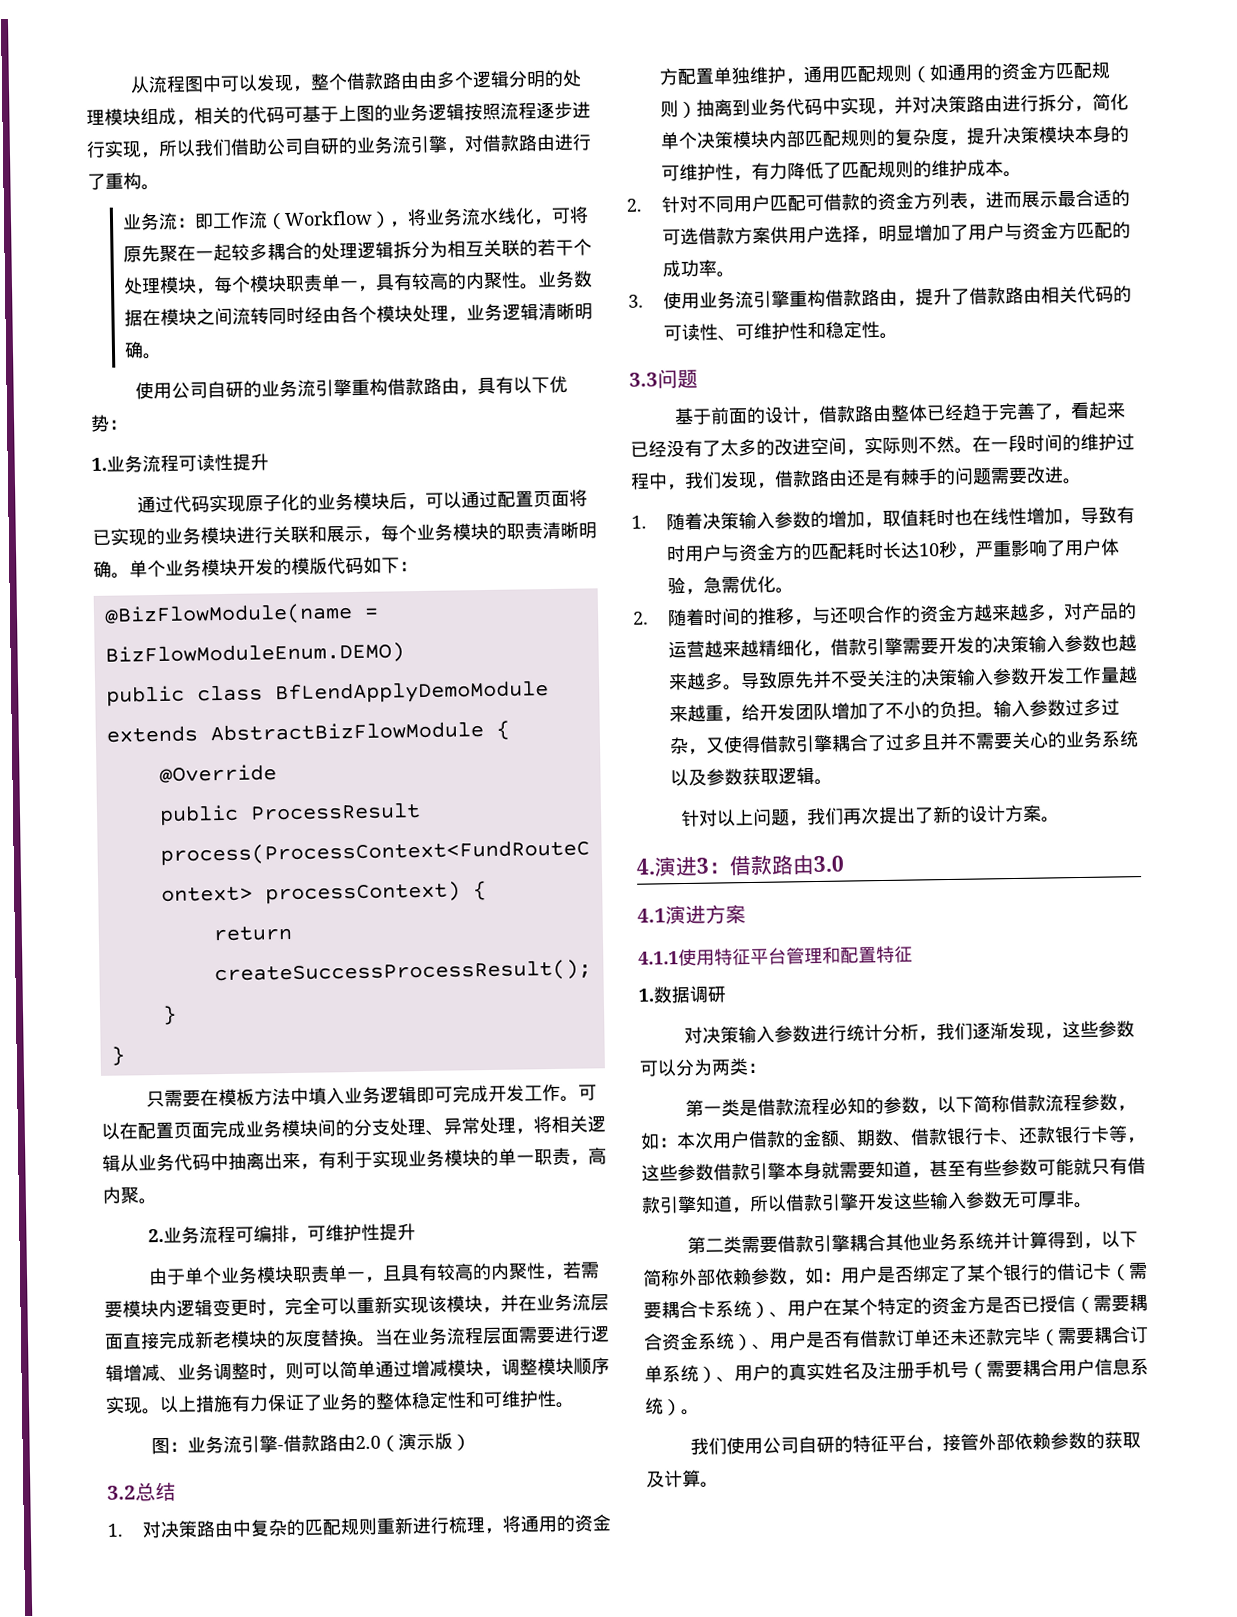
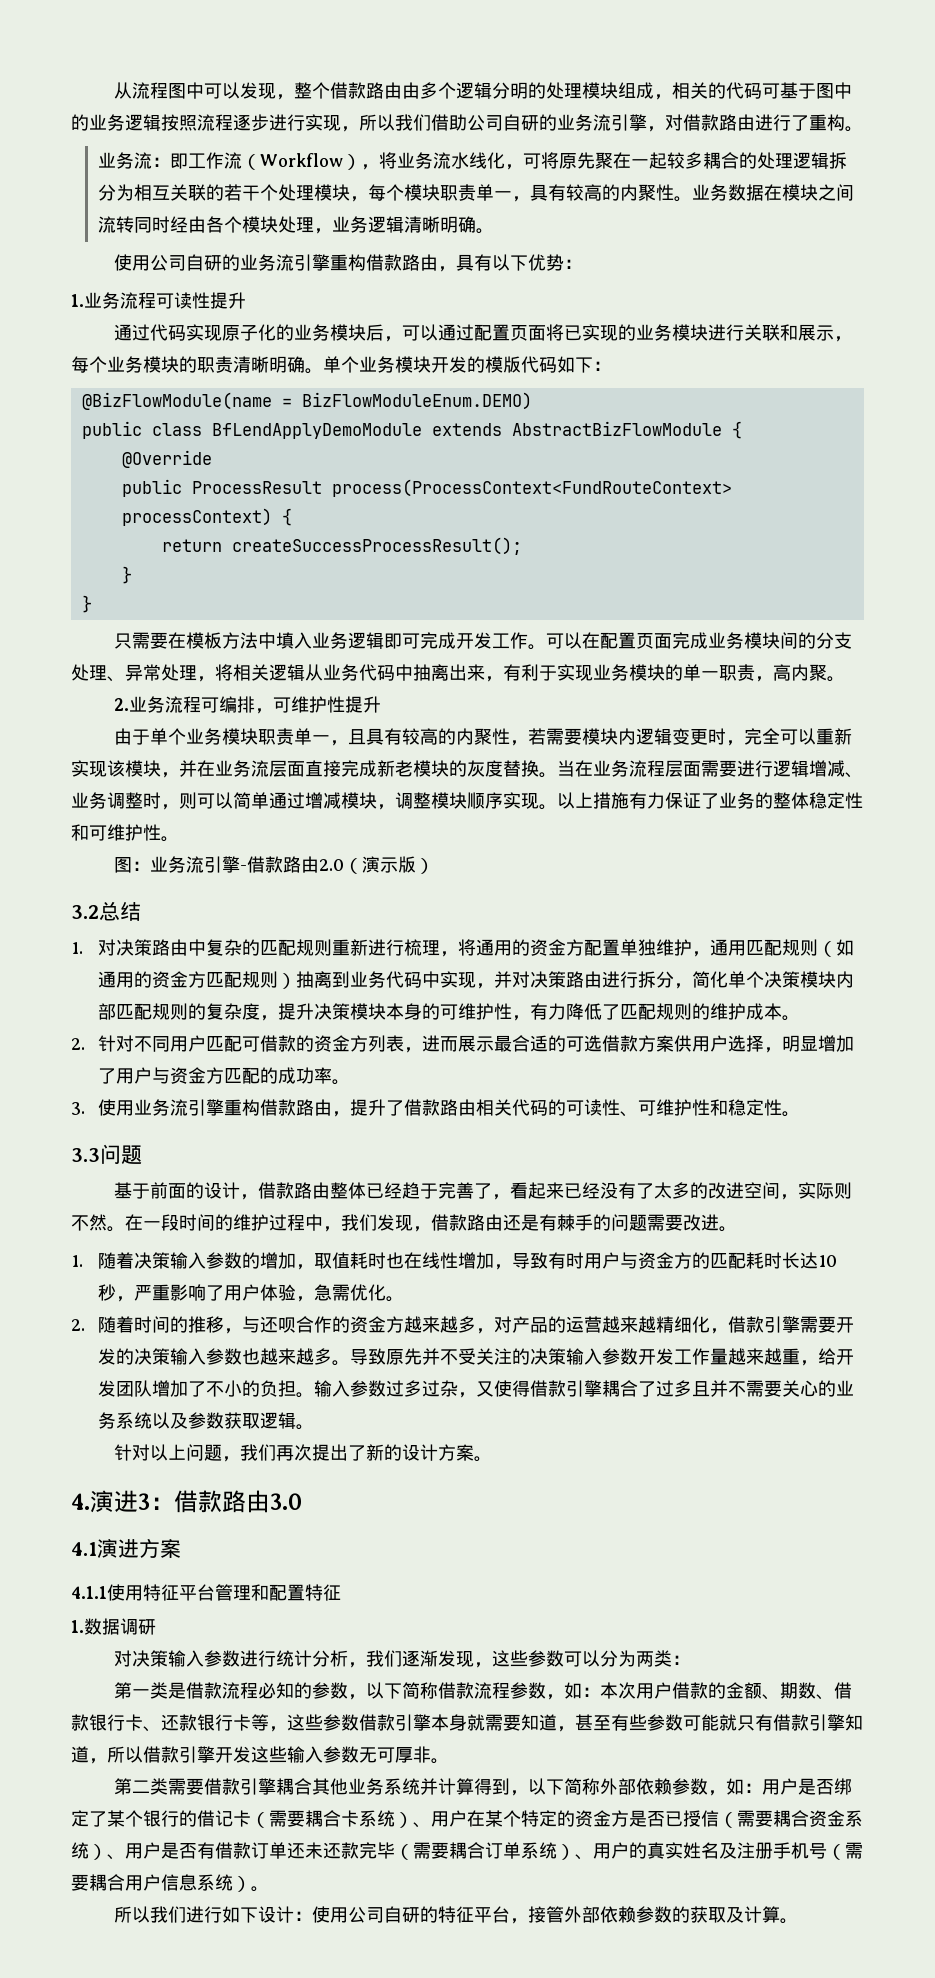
- 从流程图中可以发现，整个借款路由由多个逻辑分明的处理模块组成，相关的代码可基于上图的业务逻辑按照流程逐步进行实现，所以我们借助公司自研的业务流引擎，对借款路由进行了重构。
+ 从流程图中可以发现，整个借款路由由多个逻辑分明的处理模块组成，相关的代码可基于图中的业务逻辑按照流程逐步进行实现，所以我们借助公司自研的业务流引擎，对借款路由进行了重构。
- 我们使用公司自研的特征平台，接管外部依赖参数的获取及计算。
+ 所以我们进行如下设计：使用公司自研的特征平台，接管外部依赖参数的获取及计算。

